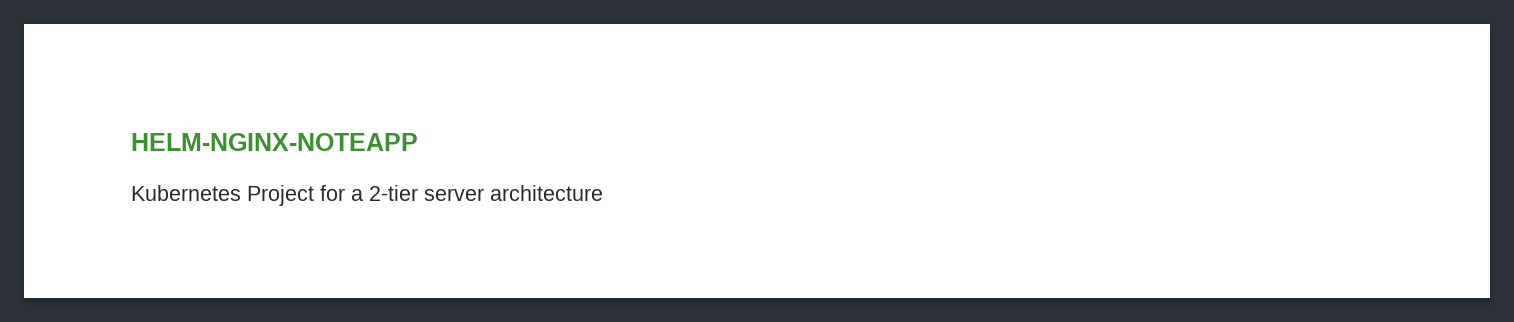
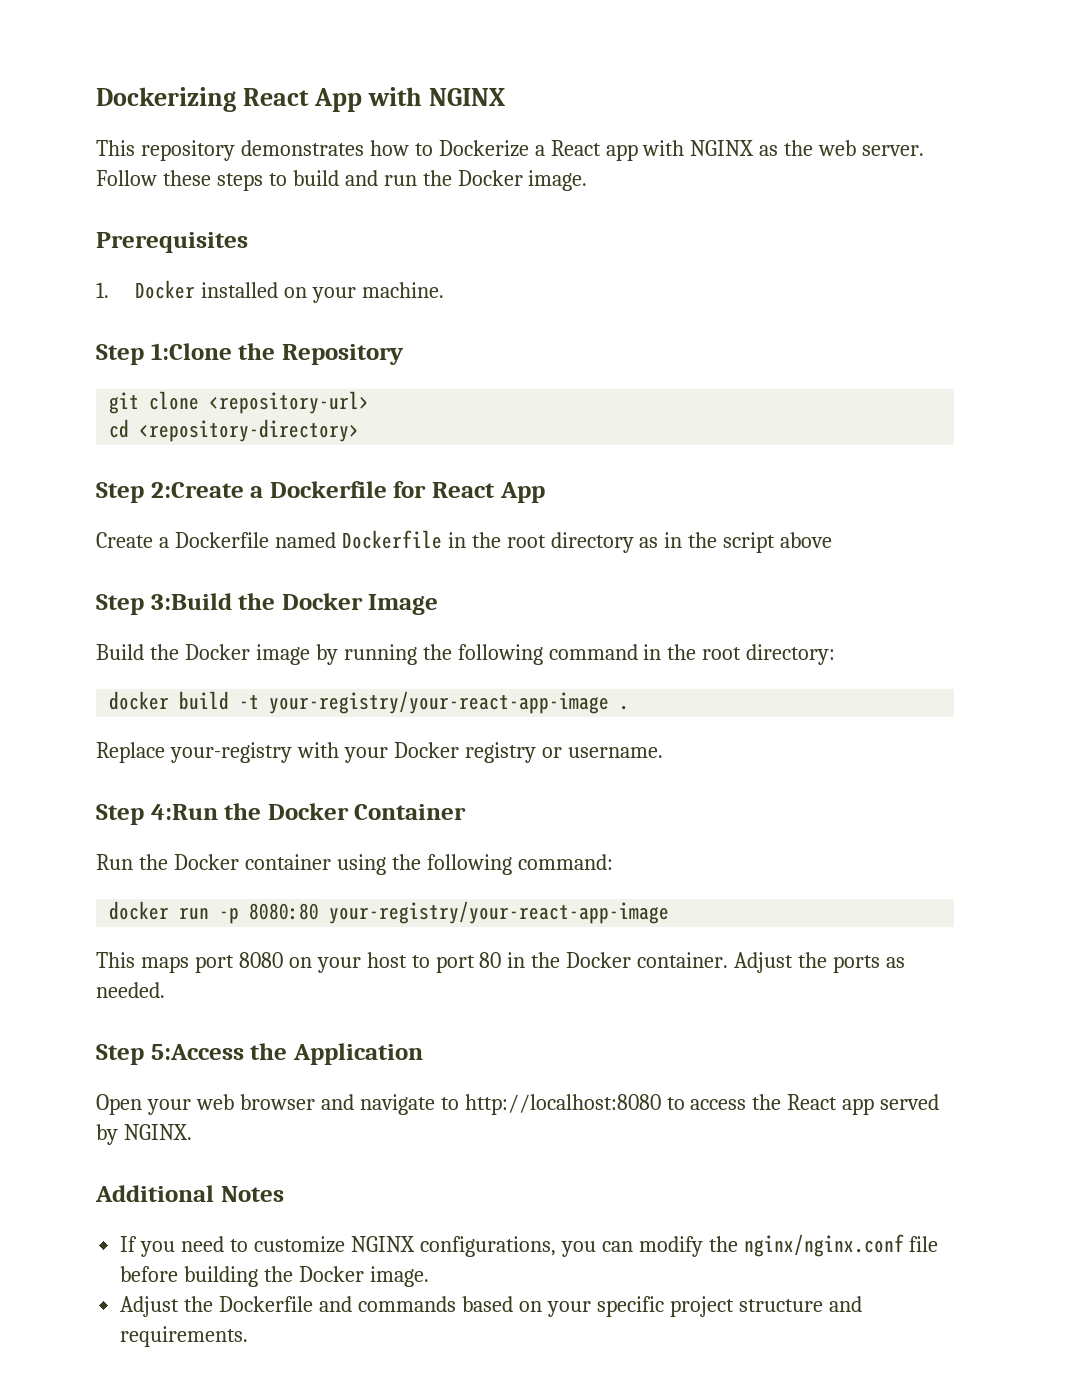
- HELM-NGINX-NOTEAPP
- Kubernetes Project for a 2-tier server architecture
+ Dockerizing React App with NGINX
+ This repository demonstrates how to Dockerize a React app with NGINX as the web server. Follow these steps to build and run the Docker image.
+ Prerequisites
+ 1. Docker installed on your machine.
+ Step 1:Clone the Repository
+ git clone <repository-url>
+ cd <repository-directory>
+ Step 2:Create a Dockerfile for React App
+ Create a Dockerfile named Dockerfile in the root directory as in the script above
+ Step 3:Build the Docker Image
+ Build the Docker image by running the following command in the root directory:
+ docker build -t your-registry/your-react-app-image .
+ Replace your-registry with your Docker registry or username.
+ Step 4:Run the Docker Container
+ Run the Docker container using the following command:
+ docker run -p 8080:80 your-registry/your-react-app-image
+ This maps port 8080 on your host to port 80 in the Docker container. Adjust the ports as needed.
+ Step 5:Access the Application
+ Open your web browser and navigate to http://localhost:8080 to access the React app served by NGINX.
+ Additional Notes
+ If you need to customize NGINX configurations, you can modify the nginx/nginx.conf file before building the Docker image.
+ Adjust the Dockerfile and commands based on your specific project structure and requirements.

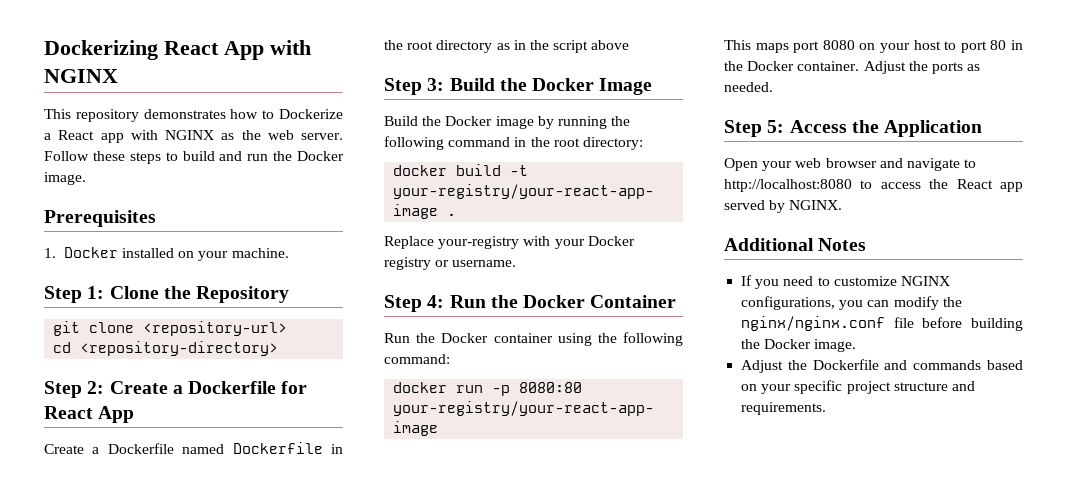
- Step 1:Clone the Repository
+ Step 1: Clone the Repository
- Step 2:Create a Dockerfile for React App
+ Step 2: Create a Dockerfile for React App
- Step 3:Build the Docker Image
+ Step 3: Build the Docker Image
- Step 4:Run the Docker Container
+ Step 4: Run the Docker Container
- Step 5:Access the Application
+ Step 5: Access the Application

